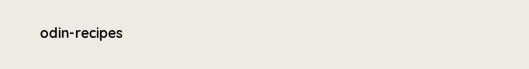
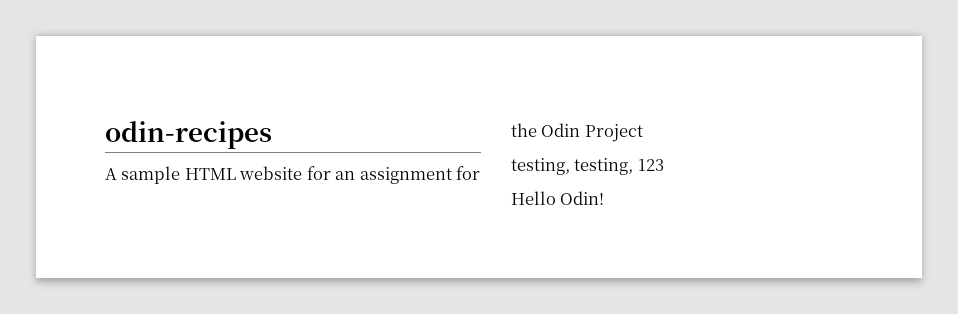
+ A sample HTML website for an assignment for the Odin Project
+ testing, testing, 123
+ Hello Odin!

